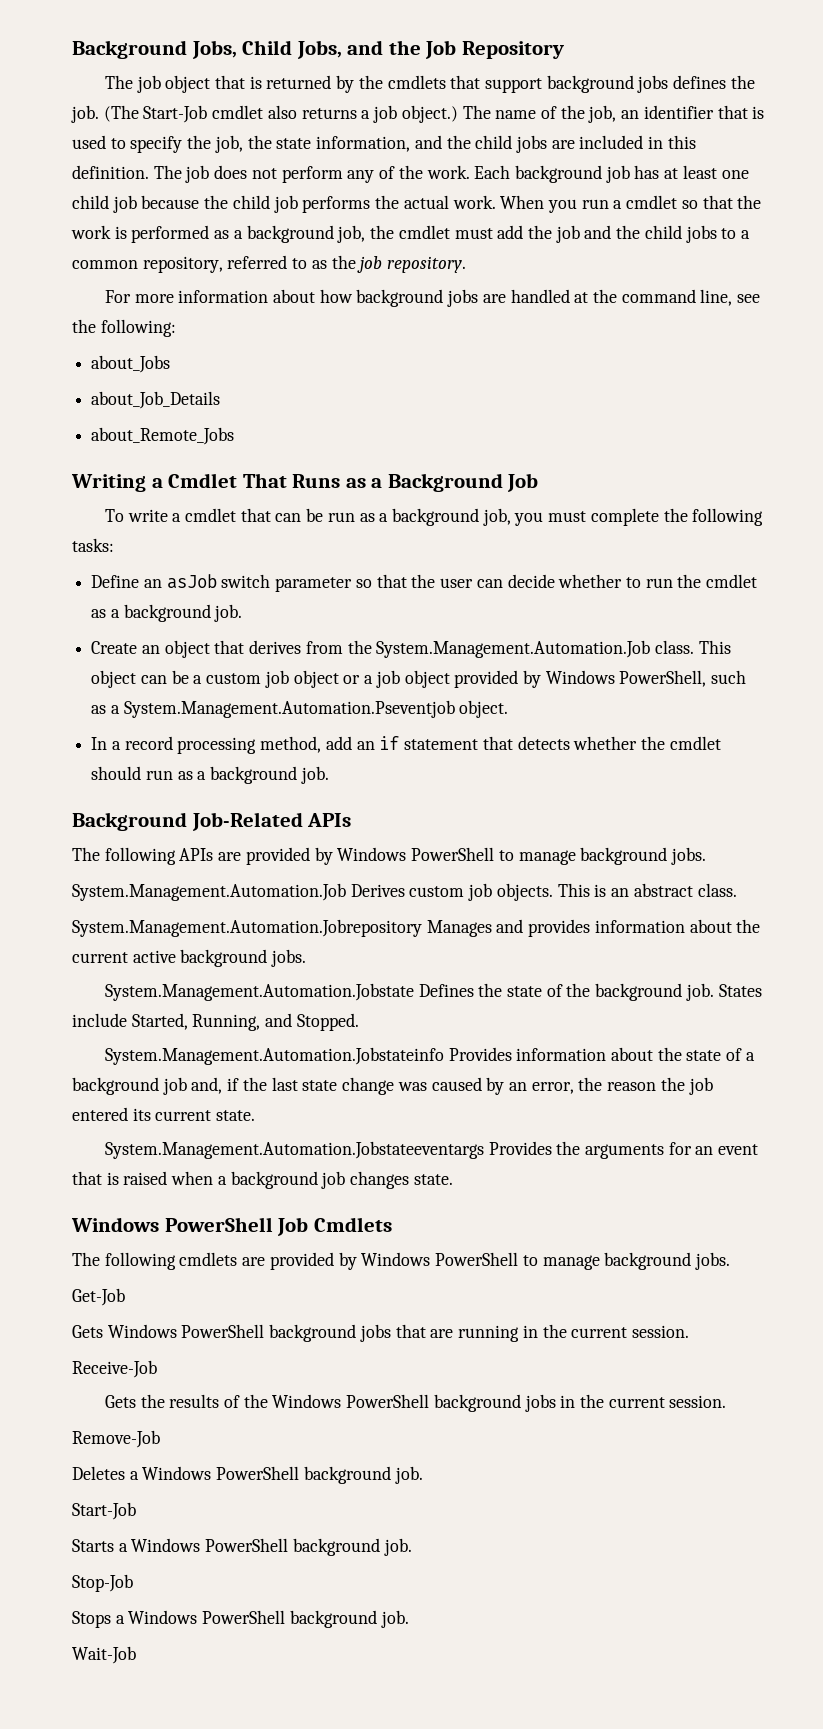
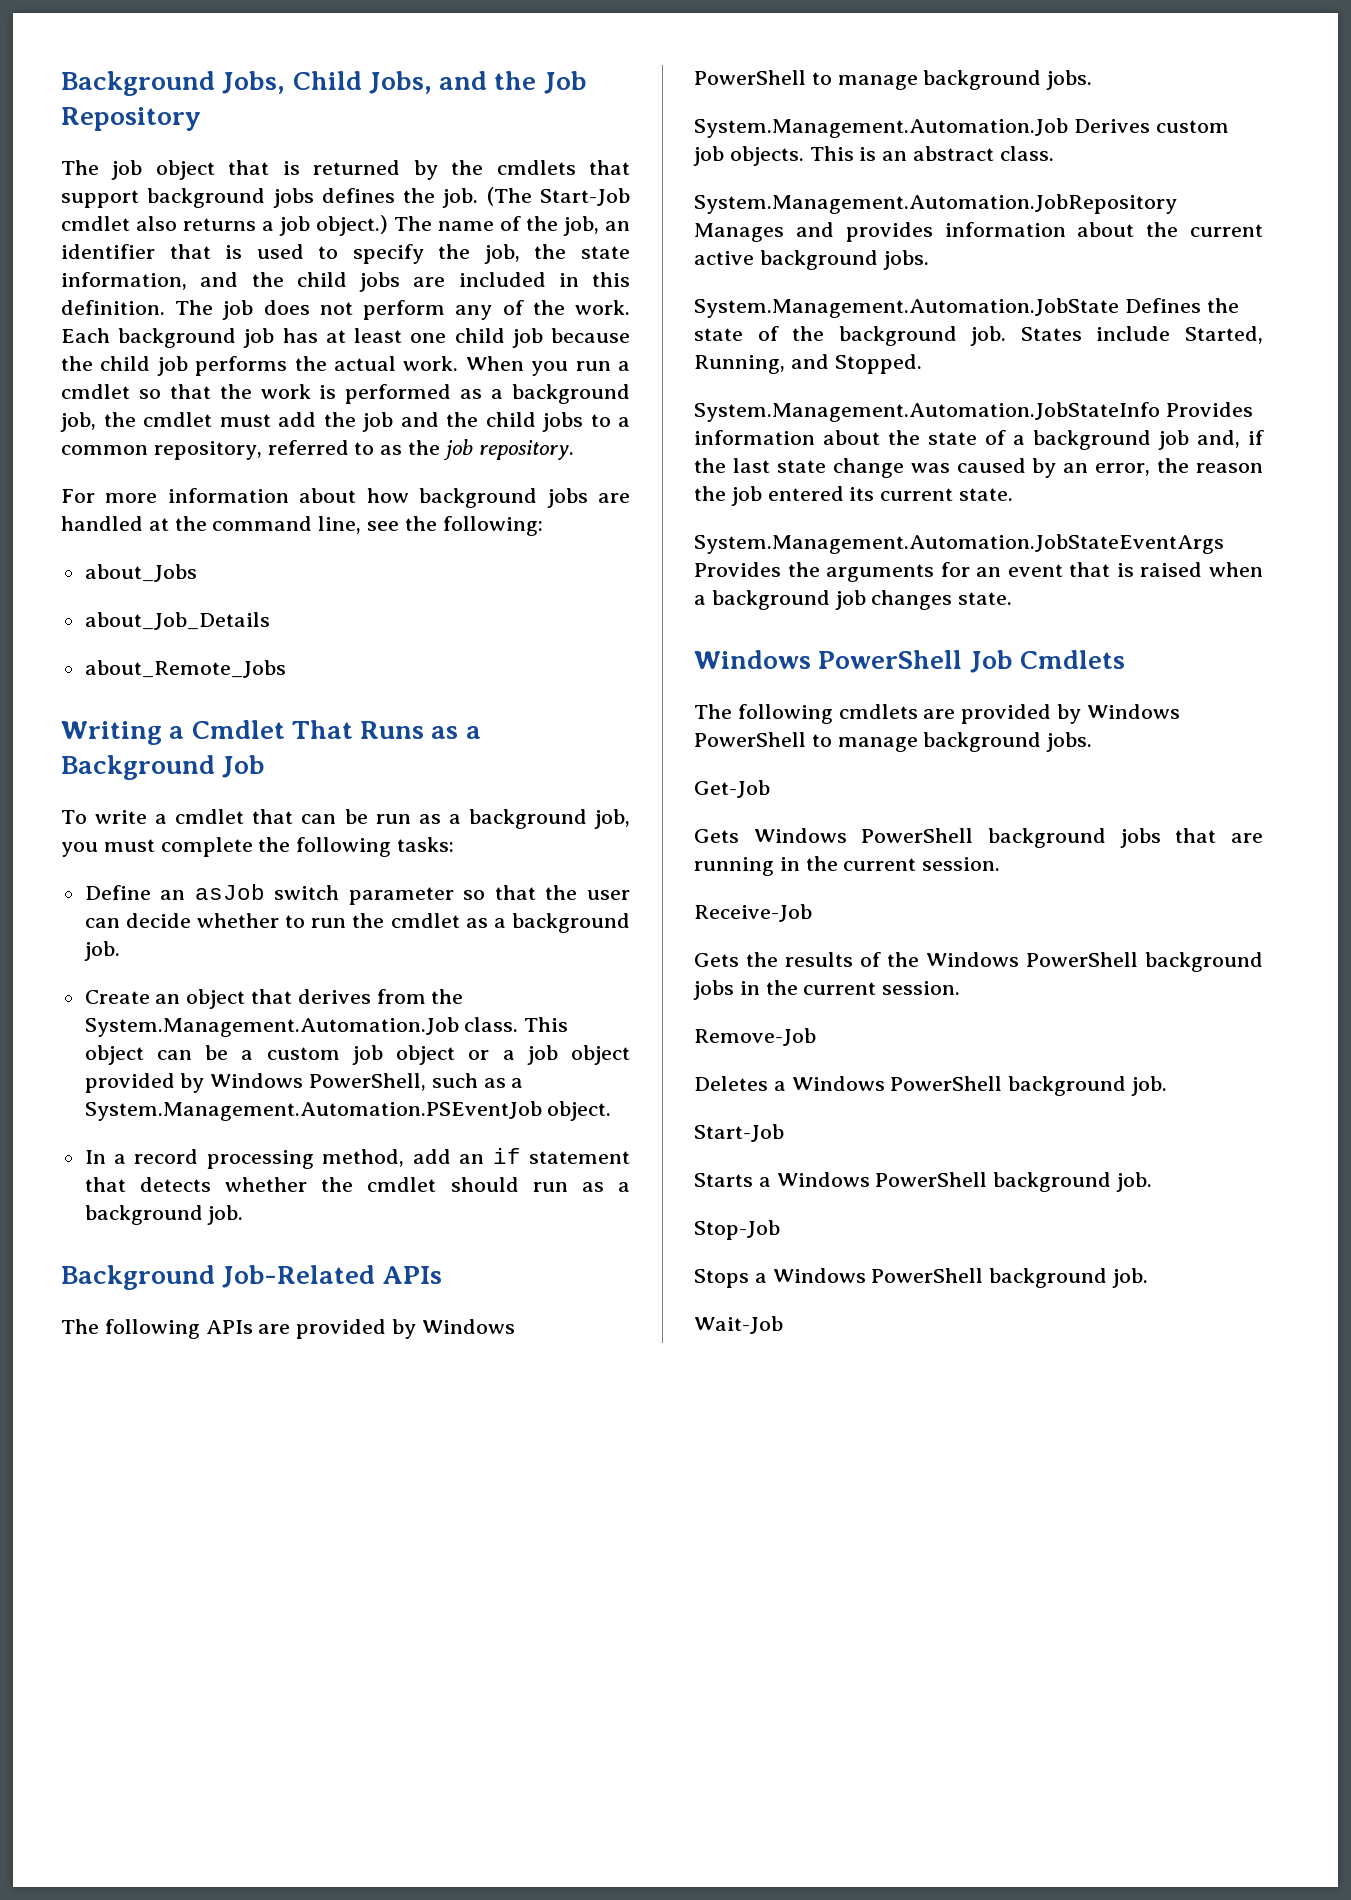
- This object can be a custom job object or a job object provided by Windows PowerShell, such as a System.Management.Automation.Pseventjob object.
+ This object can be a custom job object or a job object provided by Windows PowerShell, such as a System.Management.Automation.PSEventJob object.
- System.Management.Automation.Jobrepository Manages and provides information about the current active background jobs.
+ System.Management.Automation.JobRepository Manages and provides information about the current active background jobs.
- System.Management.Automation.Jobstate Defines the state of the background job.
+ System.Management.Automation.JobState Defines the state of the background job.
- System.Management.Automation.Jobstateinfo Provides information about the state of a background job and, if the last state change was caused by an error, the reason the job entered its current state.
+ System.Management.Automation.JobStateInfo Provides information about the state of a background job and, if the last state change was caused by an error, the reason the job entered its current state.
- System.Management.Automation.Jobstateeventargs Provides the arguments for an event that is raised when a background job changes state.
+ System.Management.Automation.JobStateEventArgs Provides the arguments for an event that is raised when a background job changes state.

